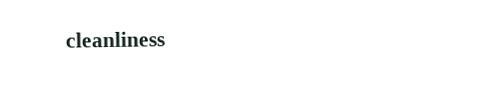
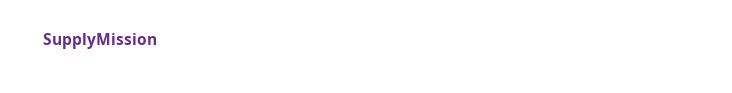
- cleanliness
+ SupplyMission

